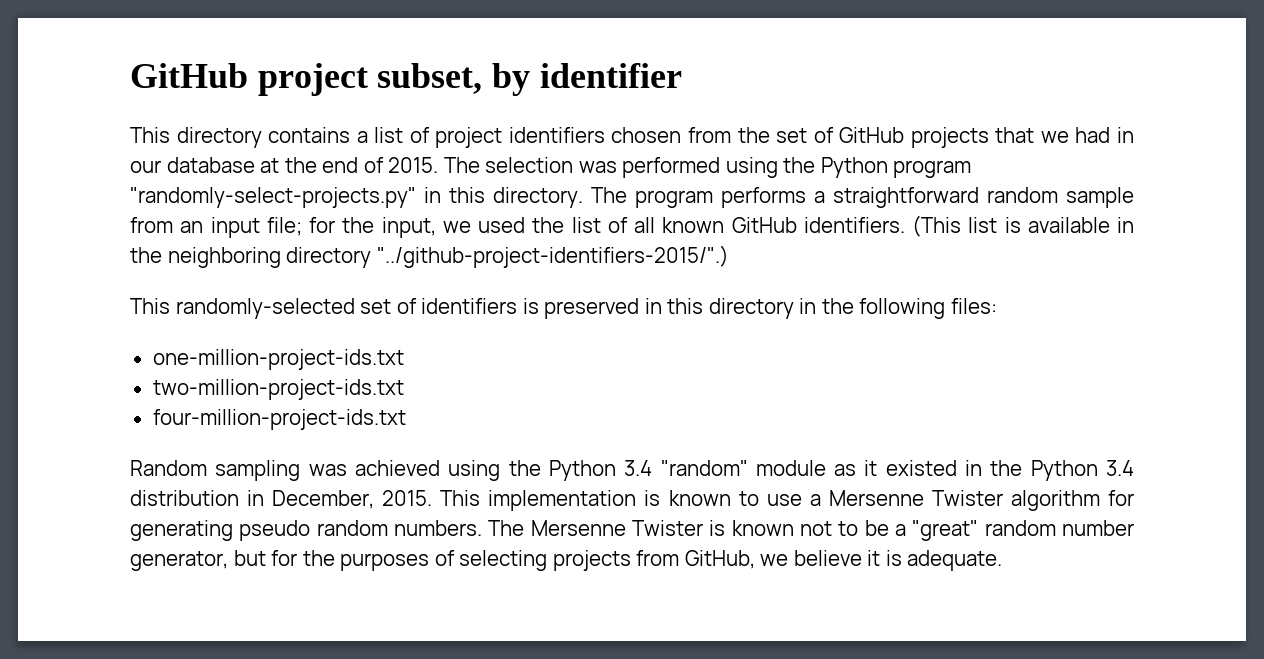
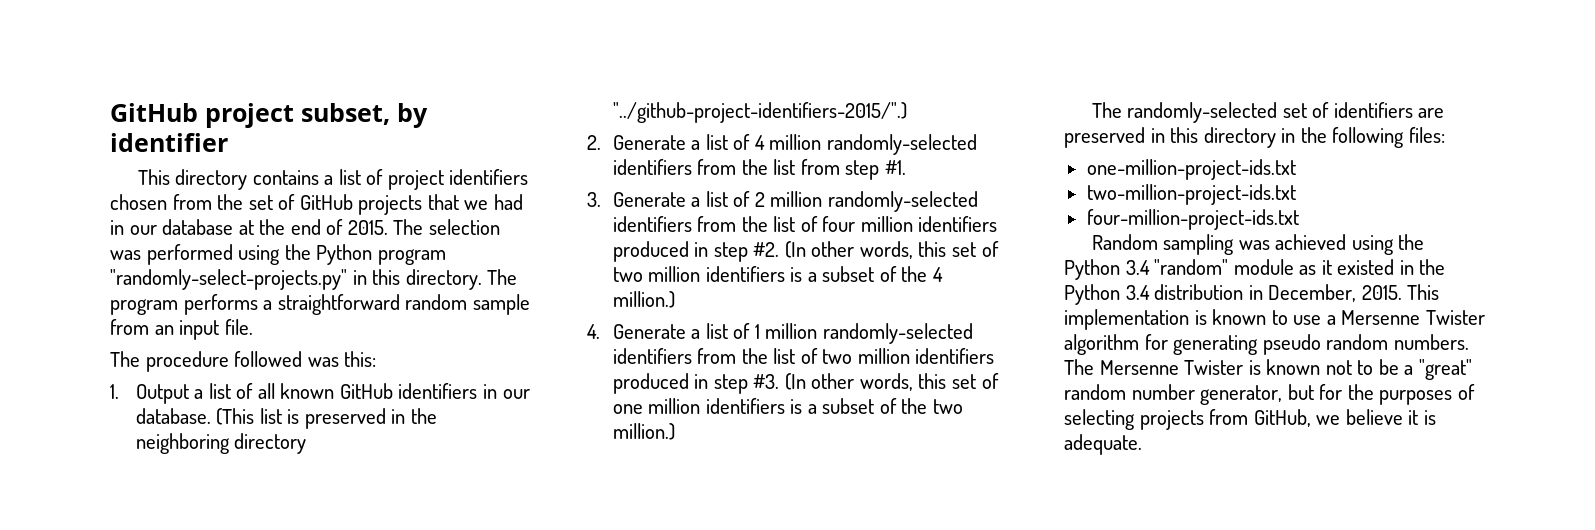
- The program performs a straightforward random sample from an input file; for the input, we used the list of all known GitHub identifiers.
+ The program performs a straightforward random sample from an input file.
+ The procedure followed was this:
+ 1. Output a list of all known GitHub identifiers in our database.
- (This list is available in the neighboring directory "../github-project-identifiers-2015/".)
+ (This list is preserved in the neighboring directory "../github-project-identifiers-2015/".)
- This randomly-selected set of identifiers is preserved in this directory in the following files:
+ 2. Generate a list of 4 million randomly-selected identifiers from the list from step #1.
+ 3. Generate a list of 2 million randomly-selected identifiers from the list of four million identifiers produced in step #2. (In other words, this set of two million identifiers is a subset of the 4 million.)
+ 4. Generate a list of 1 million randomly-selected identifiers from the list of two million identifiers produced in step #3. (In other words, this set of one million identifiers is a subset of the two million.)
+ The randomly-selected set of identifiers are preserved in this directory in the following files:

